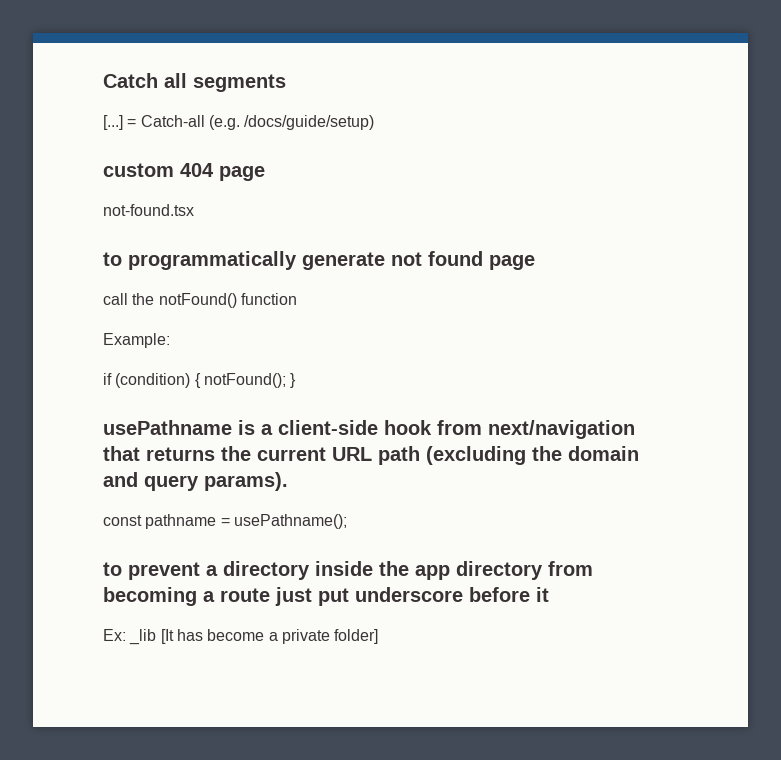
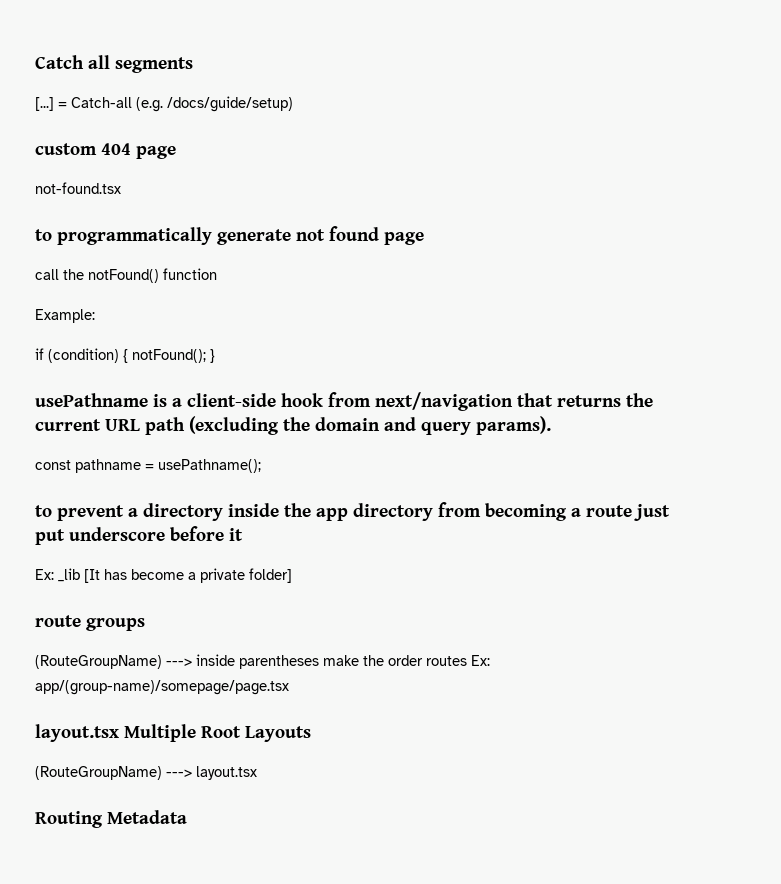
+ route groups
+ (RouteGroupName) ---> inside parentheses make the order routes Ex: app/(group-name)/somepage/page.tsx
+ layout.tsx Multiple Root Layouts
+ (RouteGroupName) ---> layout.tsx
+ Routing Metadata

